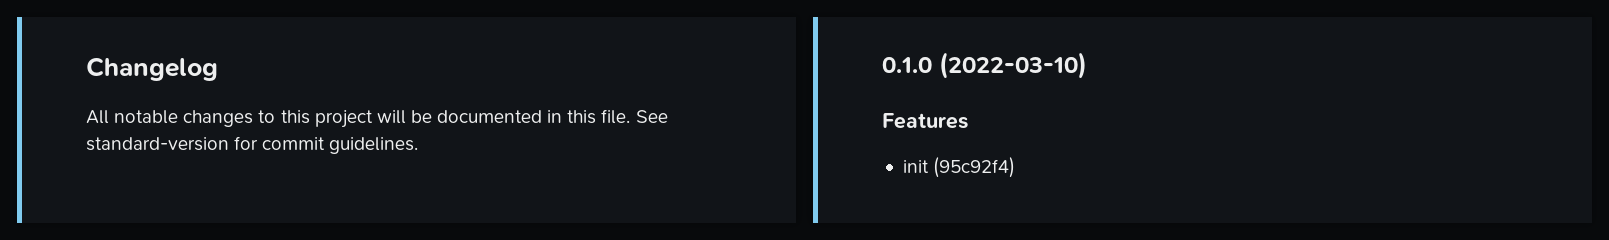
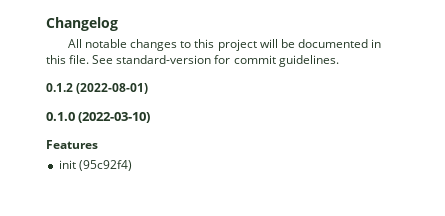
+ 0.1.2 (2022-08-01)

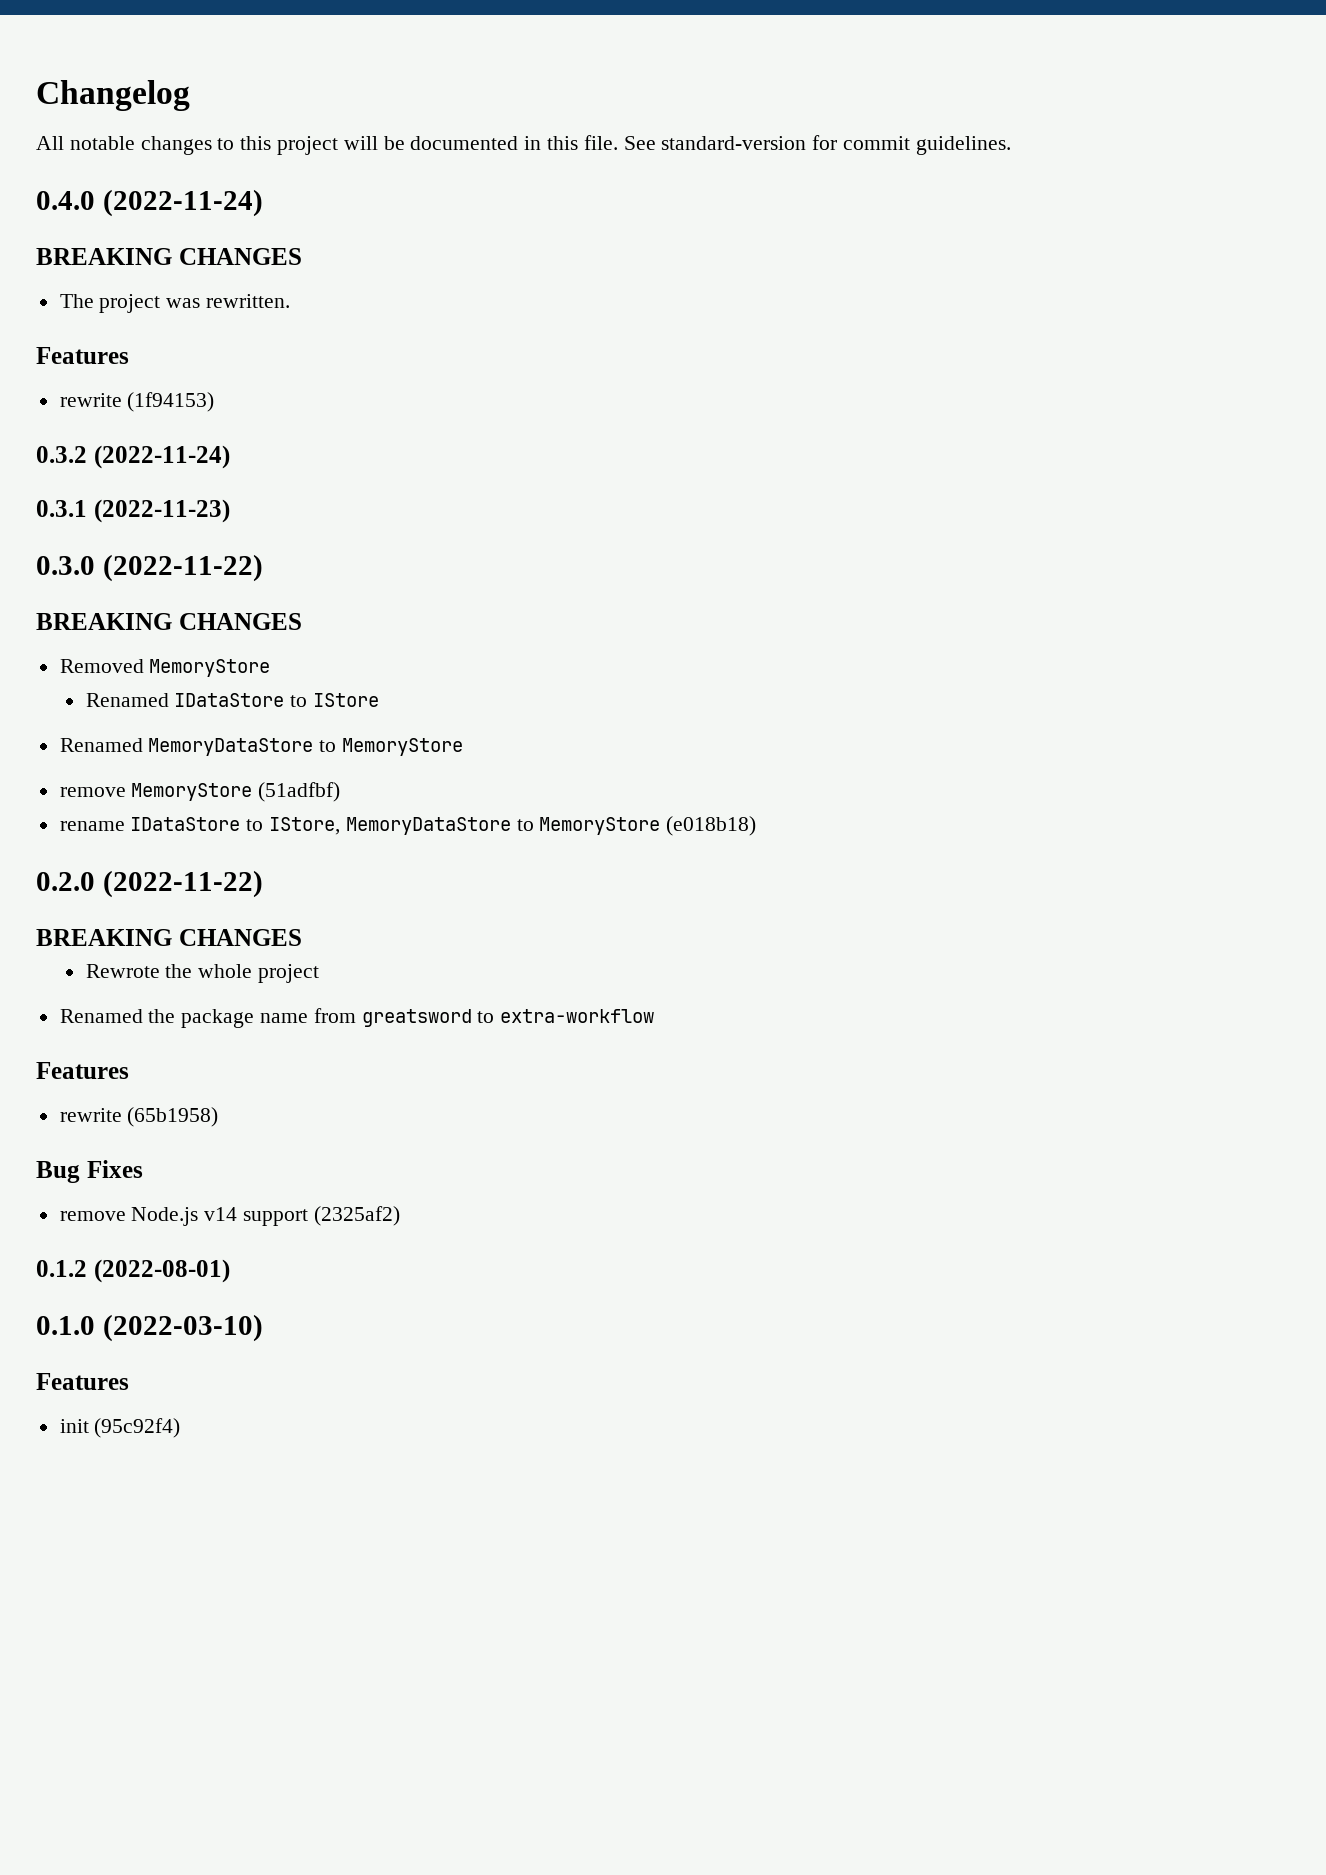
+ 0.4.0 (2022-11-24)
+ BREAKING CHANGES
+ The project was rewritten.
+ Features
+ rewrite (1f94153)
+ 0.3.2 (2022-11-24)
+ 0.3.1 (2022-11-23)
+ 0.3.0 (2022-11-22)
+ BREAKING CHANGES
+ Removed MemoryStore
+ Renamed IDataStore to IStore
+ Renamed MemoryDataStore to MemoryStore
+ remove MemoryStore (51adfbf)
+ rename IDataStore to IStore, MemoryDataStore to MemoryStore (e018b18)
+ 0.2.0 (2022-11-22)
+ BREAKING CHANGES
+ Rewrote the whole project
+ Renamed the package name from greatsword to extra-workflow
+ Features
+ rewrite (65b1958)
+ Bug Fixes
+ remove Node.js v14 support (2325af2)

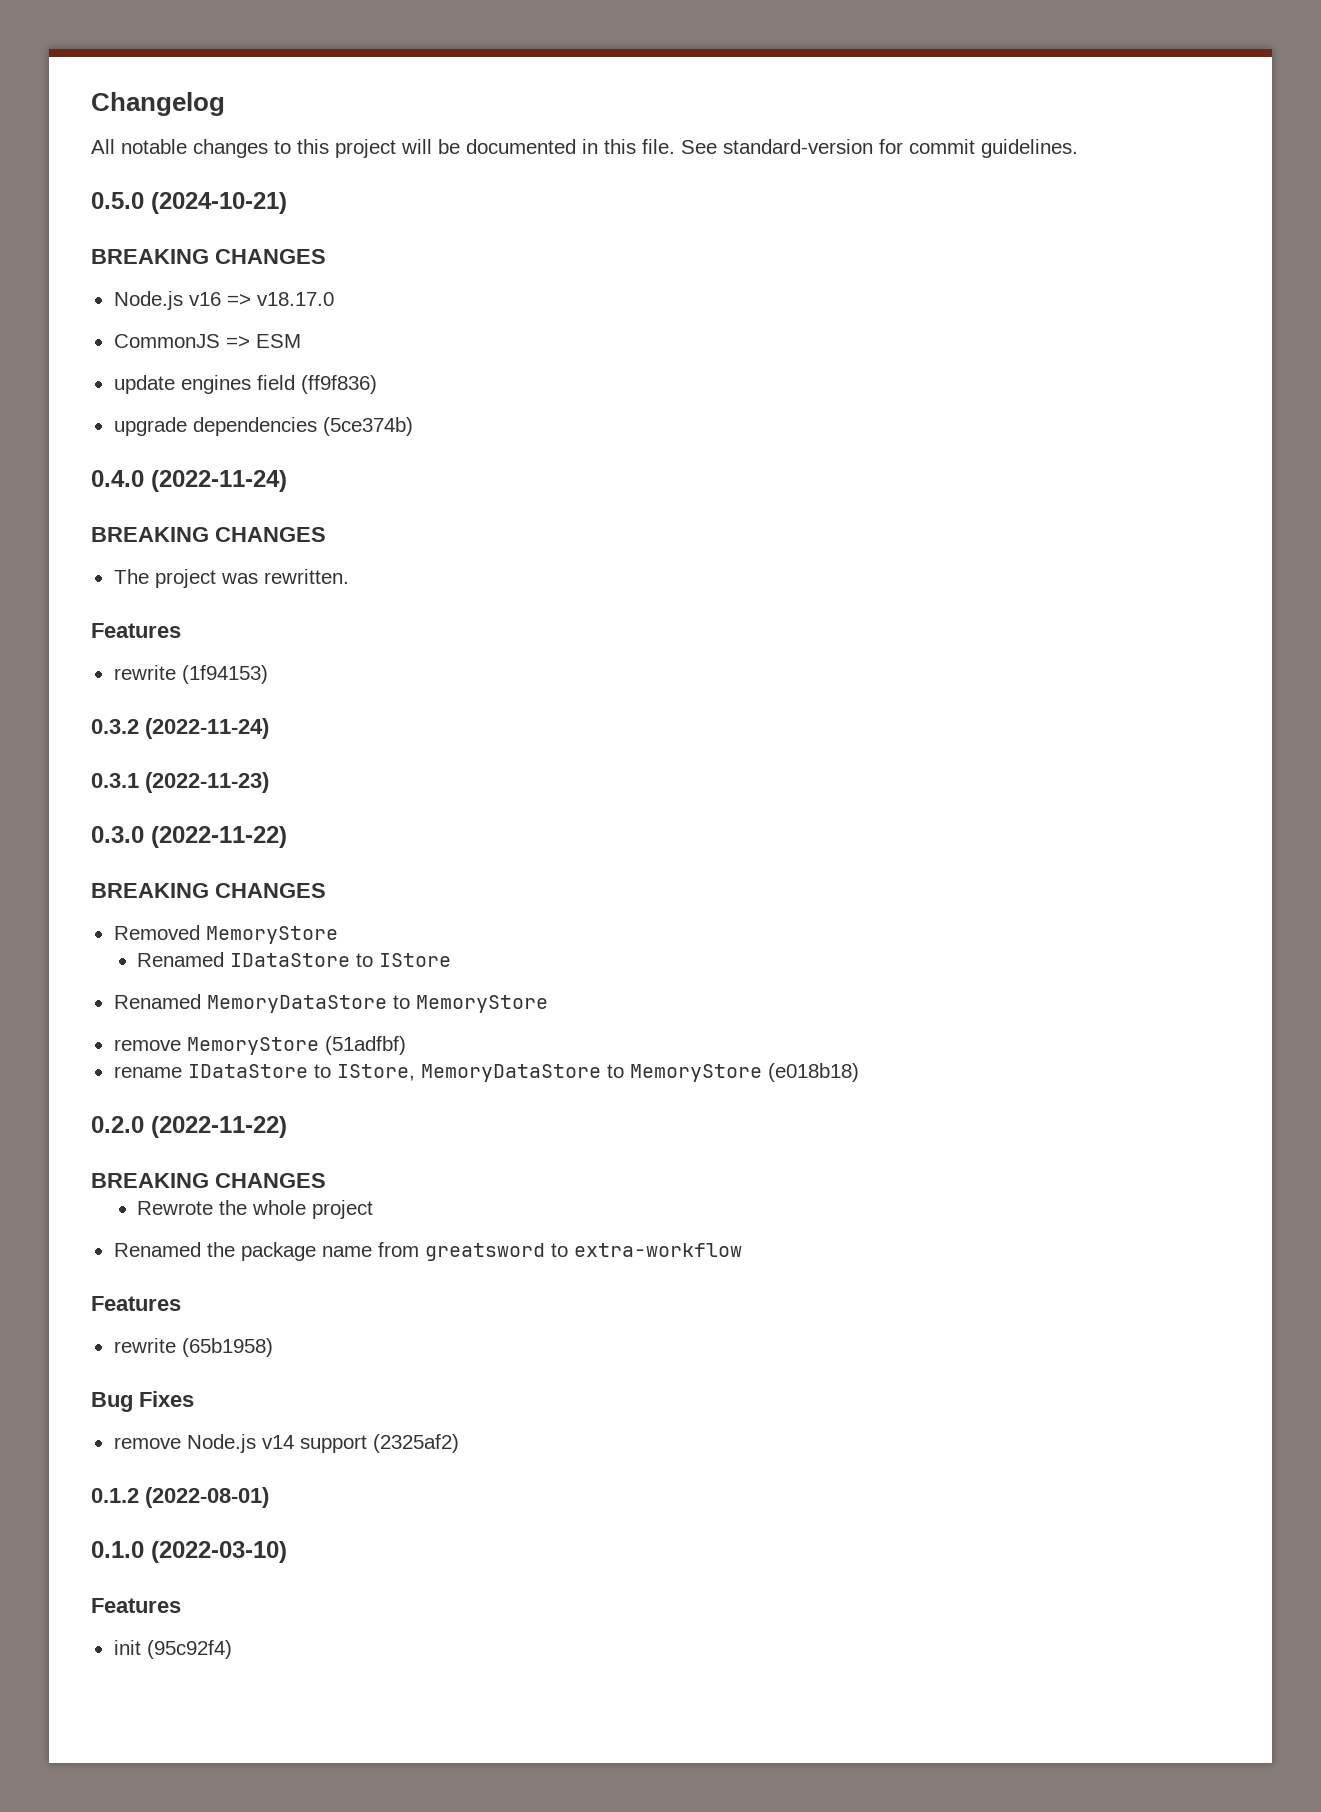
+ 0.5.0 (2024-10-21)
+ BREAKING CHANGES
+ Node.js v16 => v18.17.0
+ CommonJS => ESM
+ update engines field (ff9f836)
+ upgrade dependencies (5ce374b)

